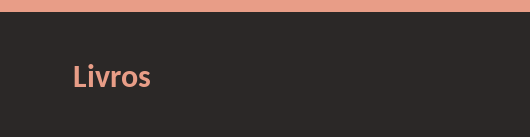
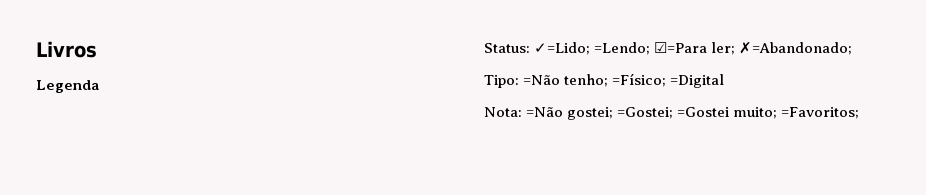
+ Legenda
+ Status: ✓=Lido; =Lendo; ☑=Para ler; ✗=Abandonado;
+ Tipo: =Não tenho; =Físico; =Digital
+ Nota: =Não gostei; =Gostei; =Gostei muito; =Favoritos;

